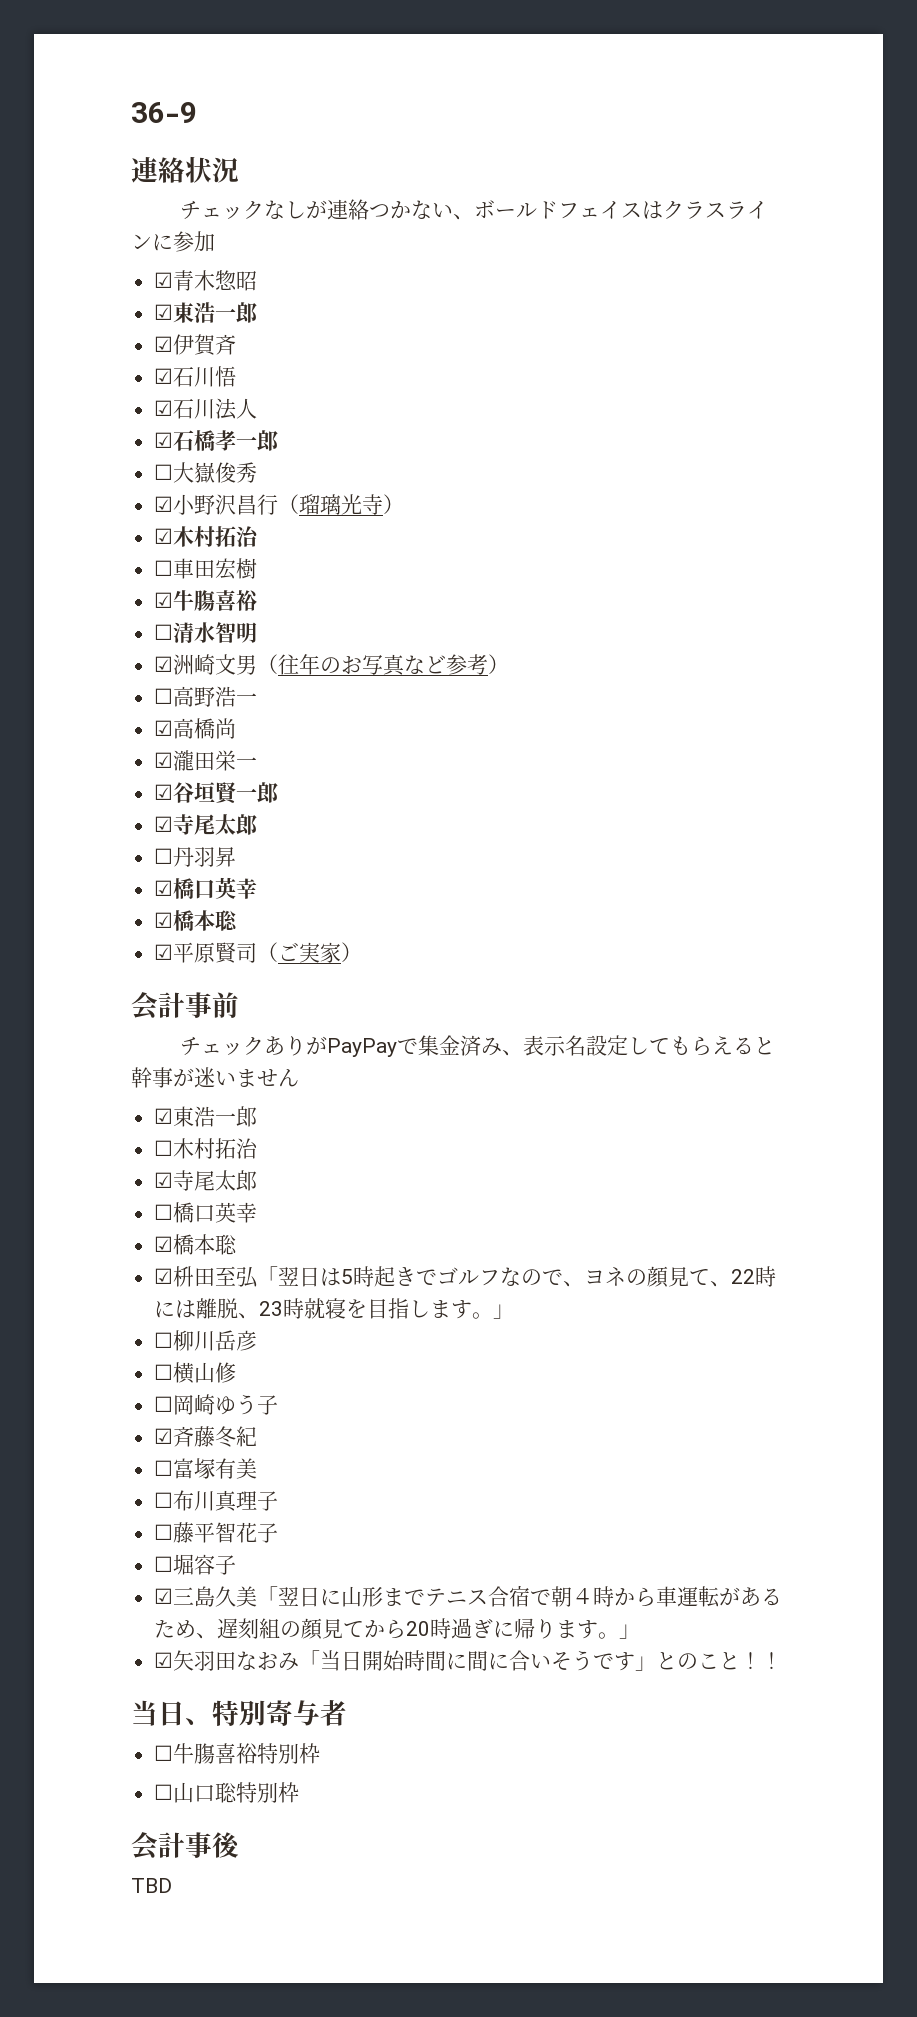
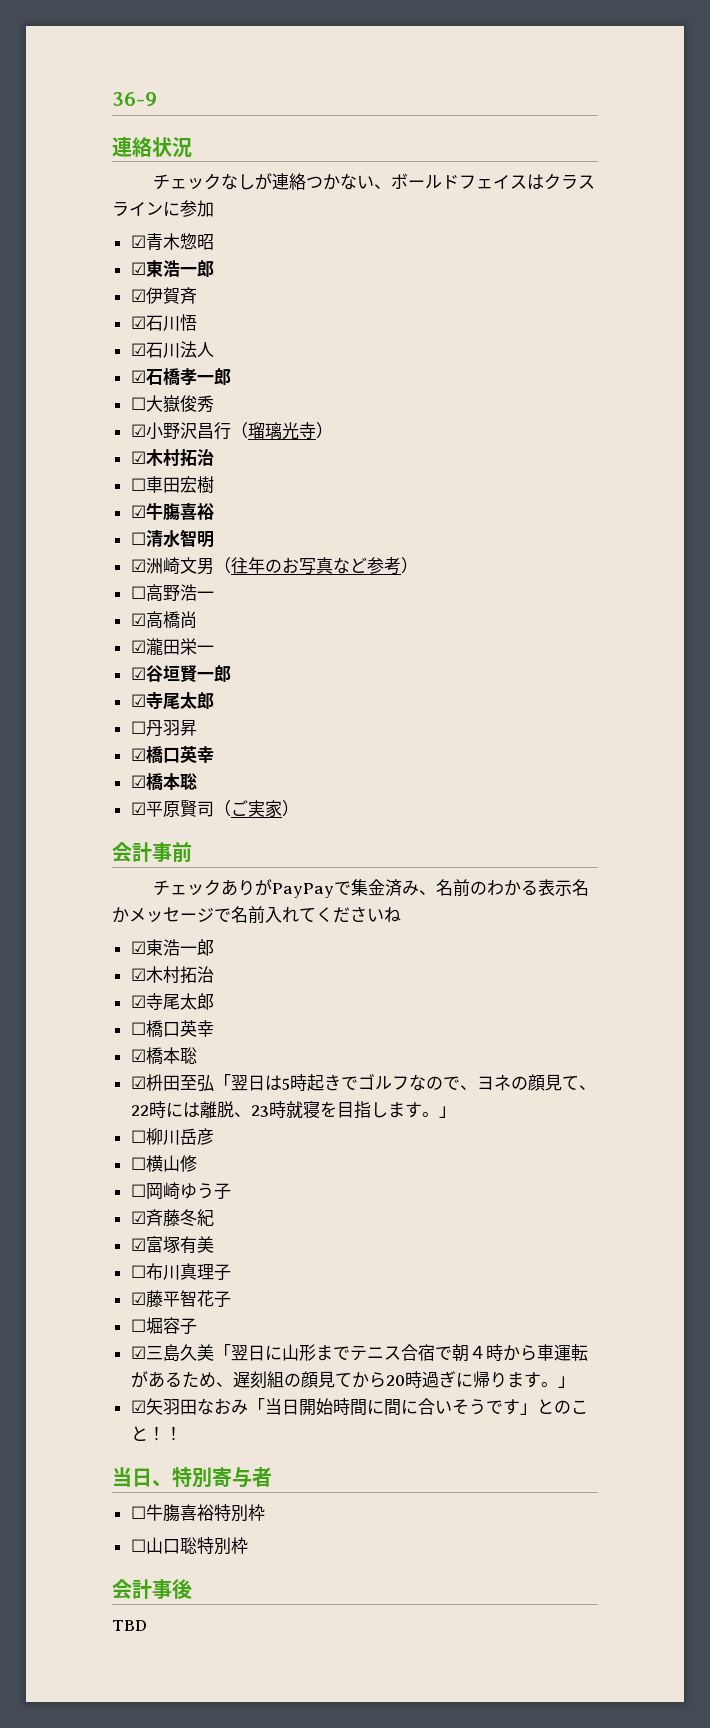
- チェックありがPayPayで集金済み、表示名設定してもらえると幹事が迷いません
+ チェックありがPayPayで集金済み、名前のわかる表示名かメッセージで名前入れてくださいね
  ☑東浩一郎
- ☐木村拓治
+ ☑木村拓治
- ☐富塚有美
+ ☑富塚有美
- ☐藤平智花子
+ ☑藤平智花子

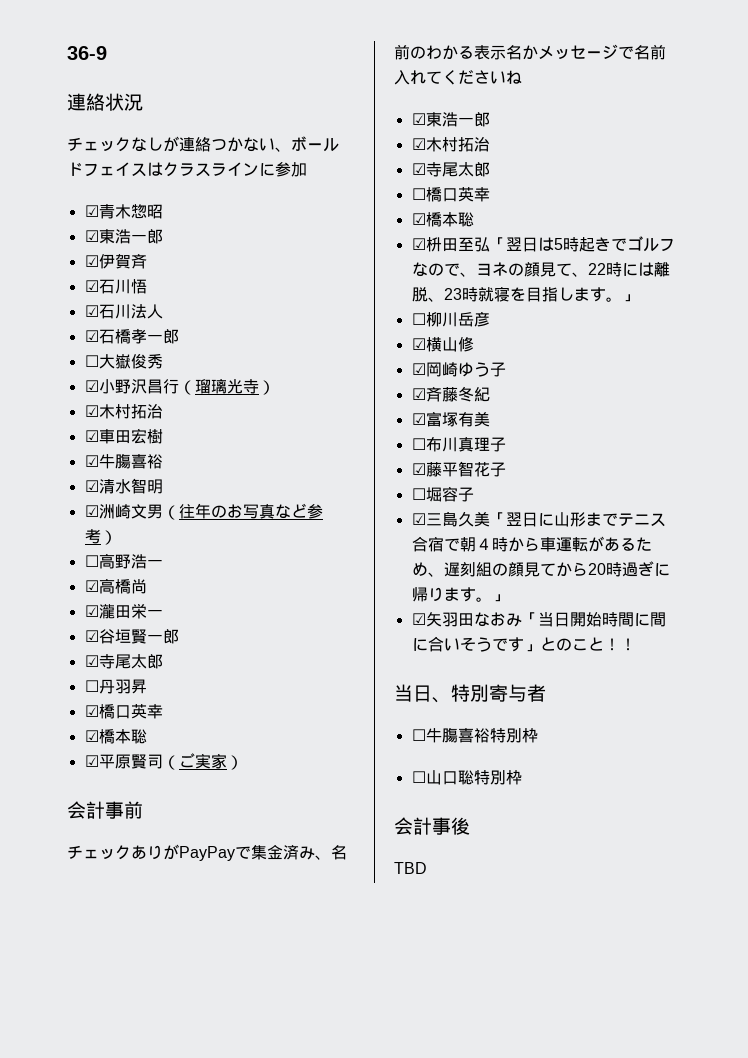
- ☐車田宏樹
+ ☑車田宏樹
- ☐清水智明
+ ☑清水智明
- ☐横山修
+ ☑横山修
- ☐岡崎ゆう子
+ ☑岡崎ゆう子

